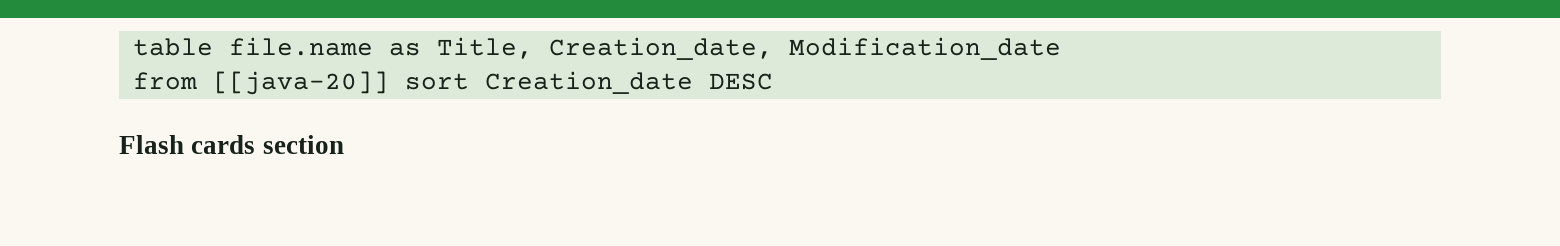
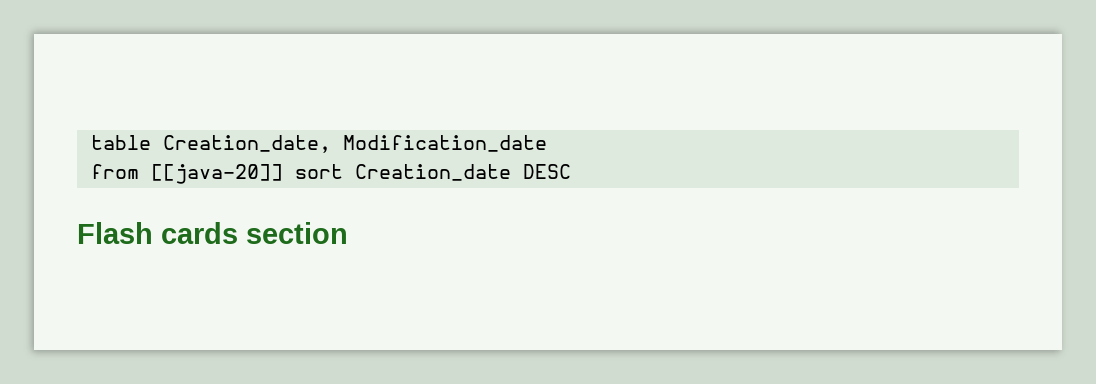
- table file.name as Title, Creation_date, Modification_date
+ table Creation_date, Modification_date

